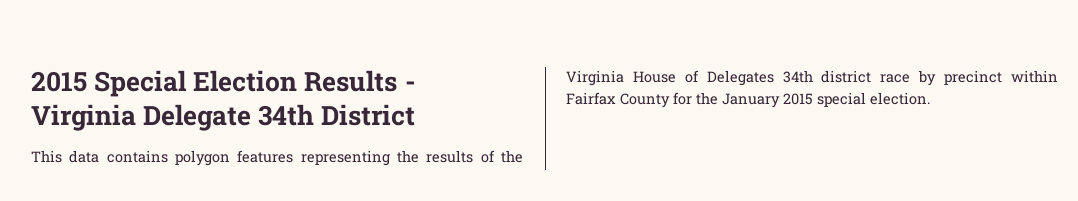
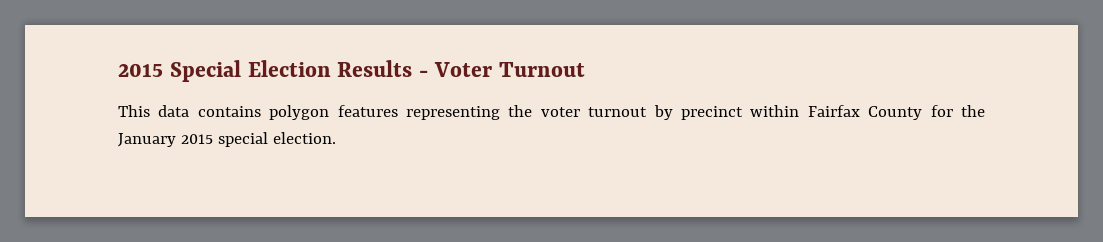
- 2015 Special Election Results - Virginia Delegate 34th District
+ 2015 Special Election Results - Voter Turnout
- This data contains polygon features representing the results of the Virginia House of Delegates 34th district race by precinct within Fairfax County for the January 2015 special election.
+ This data contains polygon features representing the voter turnout by precinct within Fairfax County for the January 2015 special election.

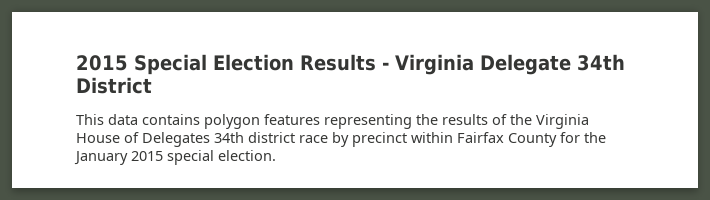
- 2015 Special Election Results - Voter Turnout
+ 2015 Special Election Results - Virginia Delegate 34th District
- This data contains polygon features representing the voter turnout by precinct within Fairfax County for the January 2015 special election.
+ This data contains polygon features representing the results of the Virginia House of Delegates 34th district race by precinct within Fairfax County for the January 2015 special election.

